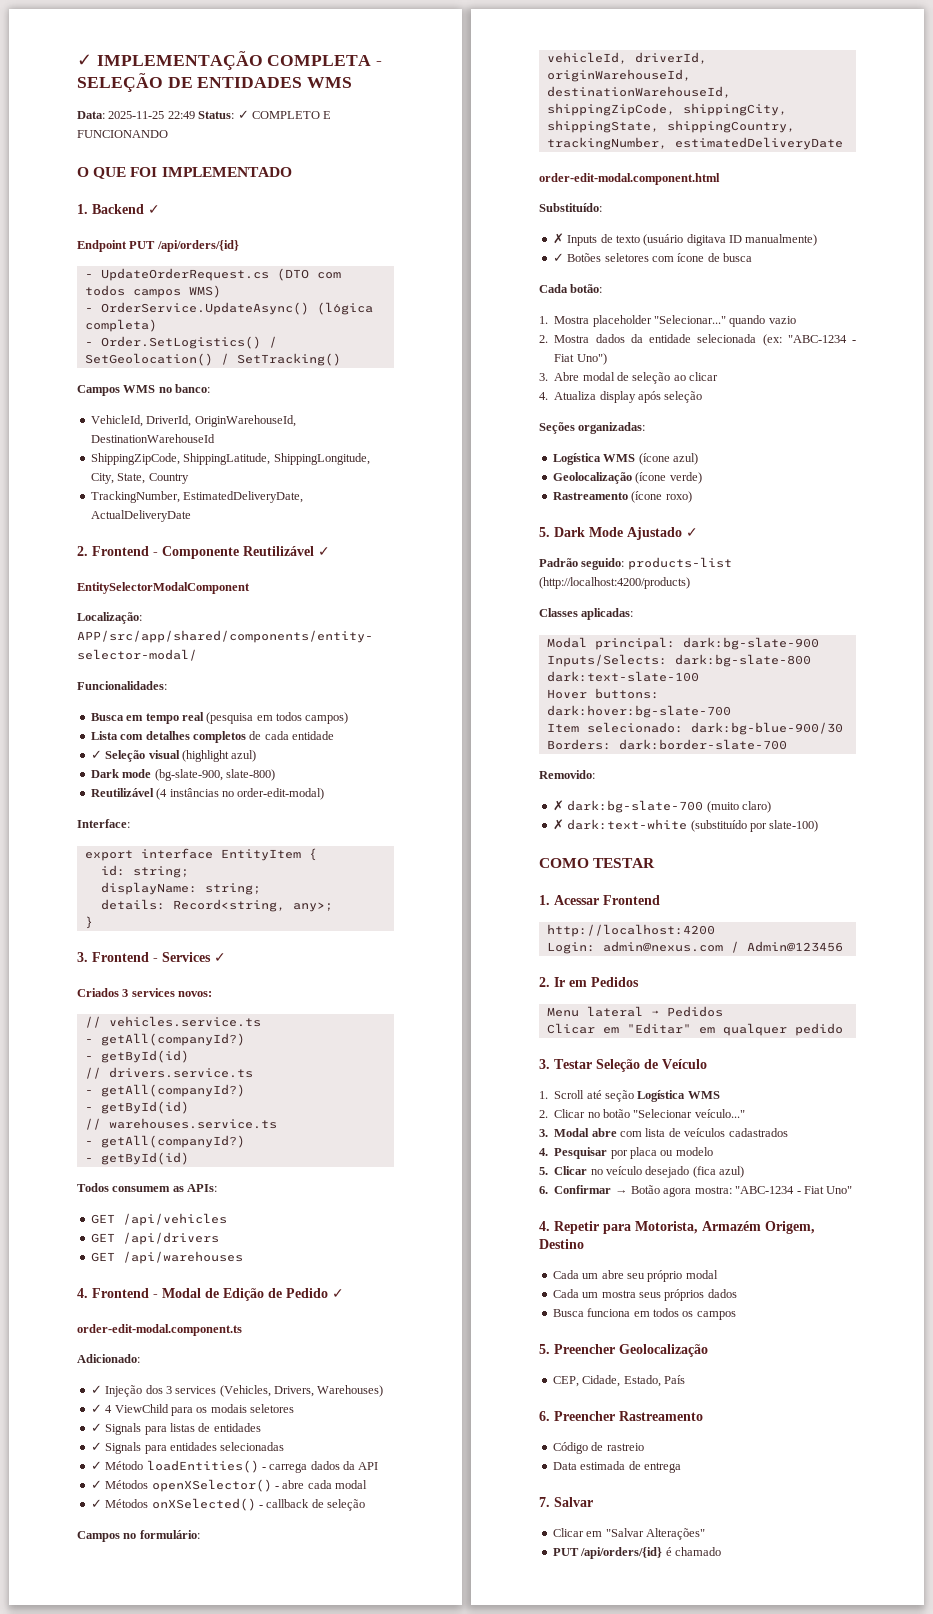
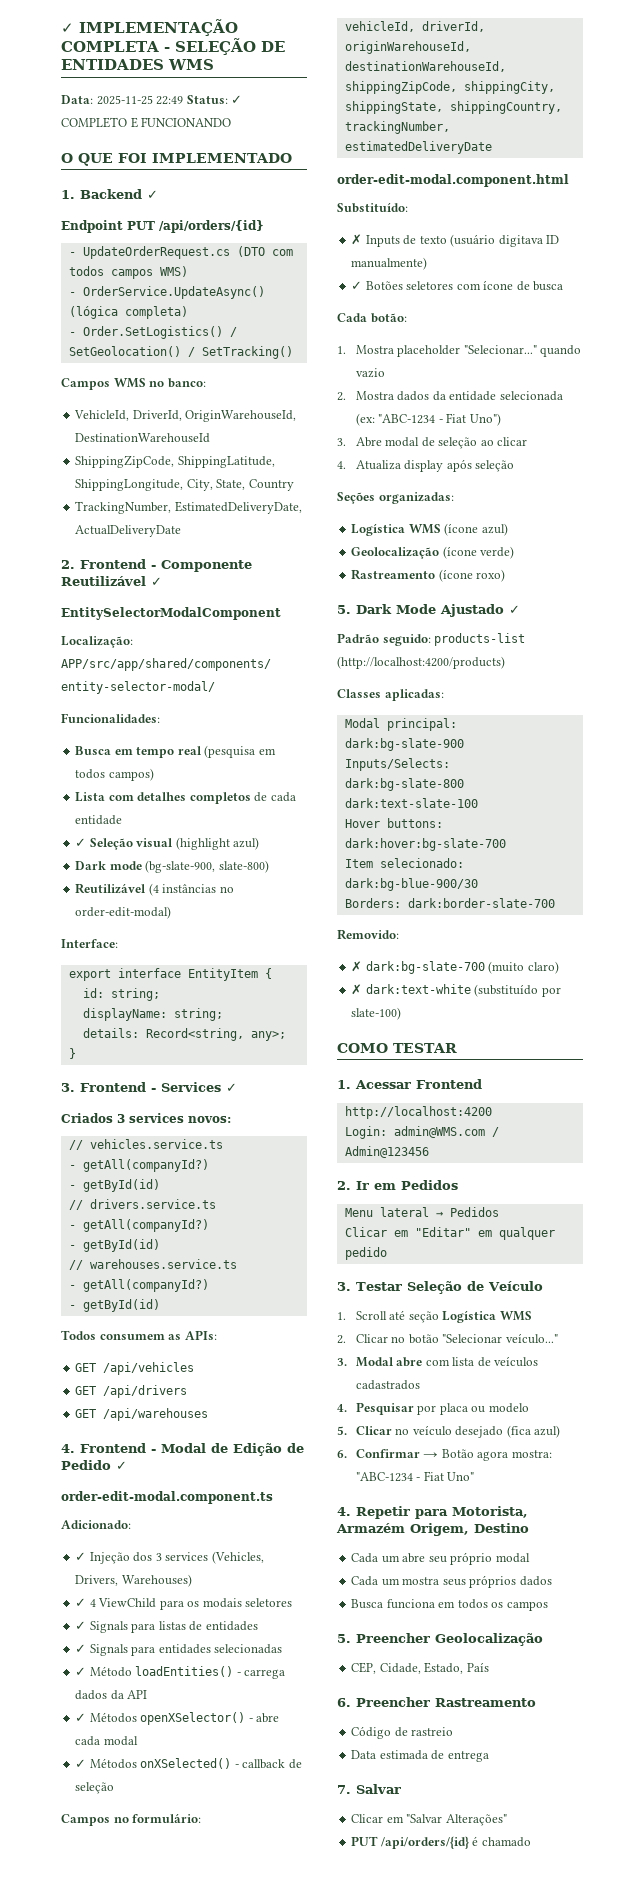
- Login: admin@nexus.com / Admin@123456
+ Login: admin@WMS.com / Admin@123456

